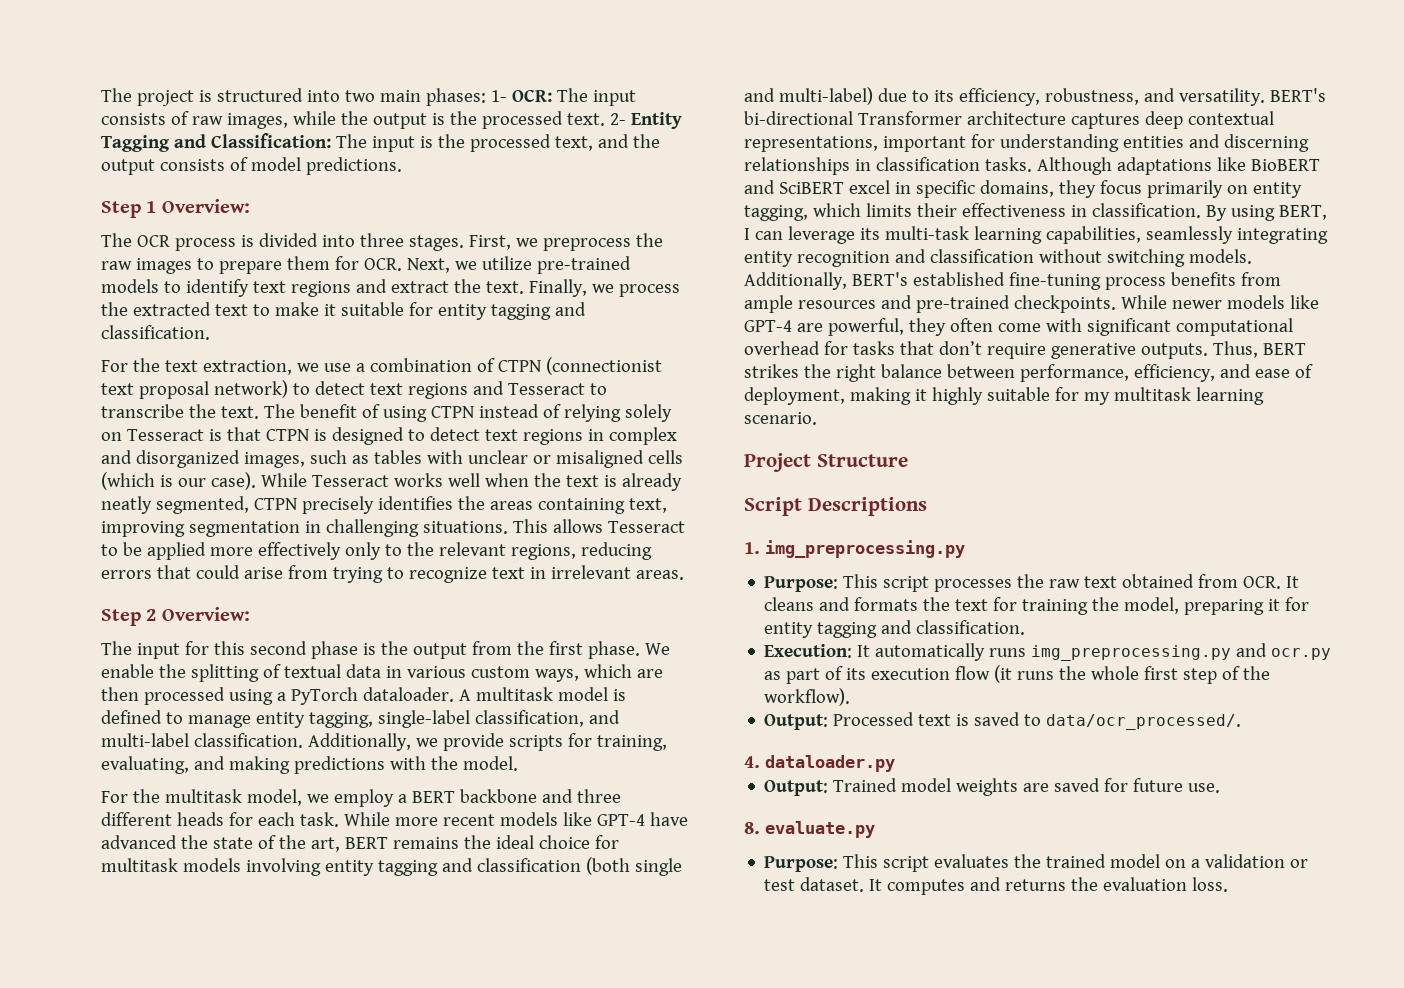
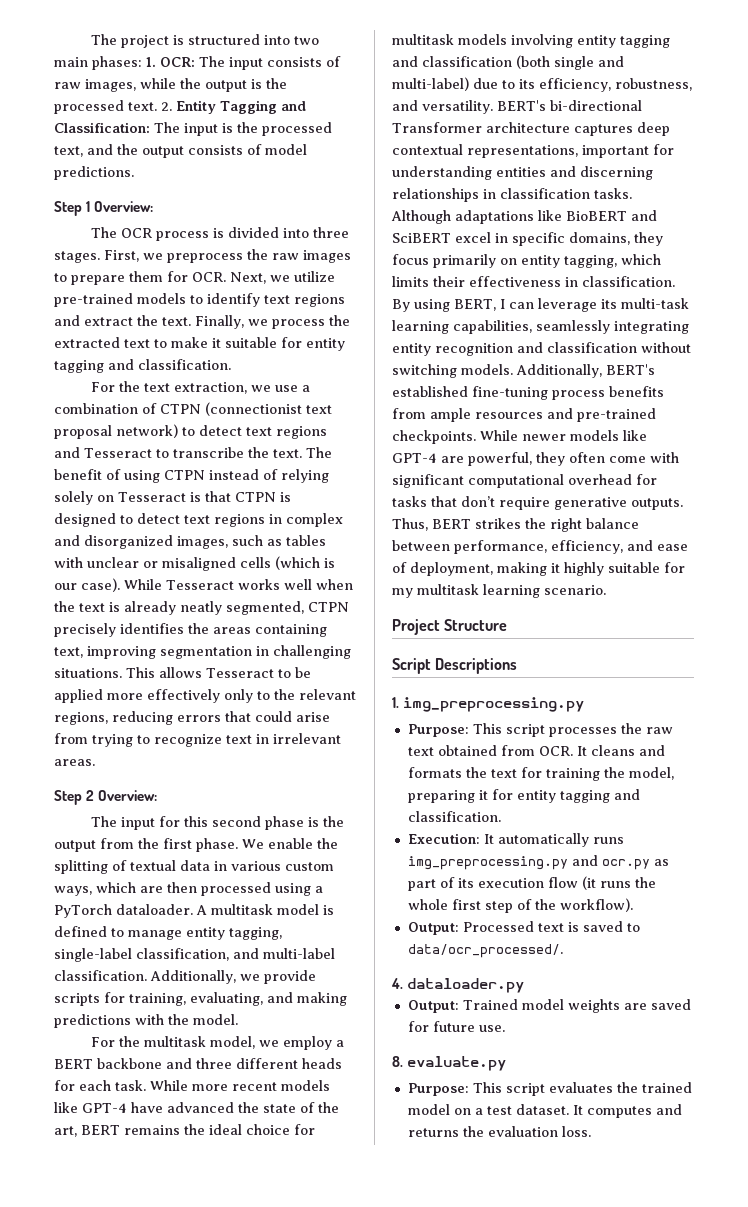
- The project is structured into two main phases: 1- OCR: The input consists of raw images, while the output is the processed text.
+ The project is structured into two main phases: 1. OCR: The input consists of raw images, while the output is the processed text.
- 2- Entity Tagging and Classification: The input is the processed text, and the output consists of model predictions.
+ 2. Entity Tagging and Classification: The input is the processed text, and the output consists of model predictions.
- Purpose: This script evaluates the trained model on a validation or test dataset.
+ Purpose: This script evaluates the trained model on a test dataset.

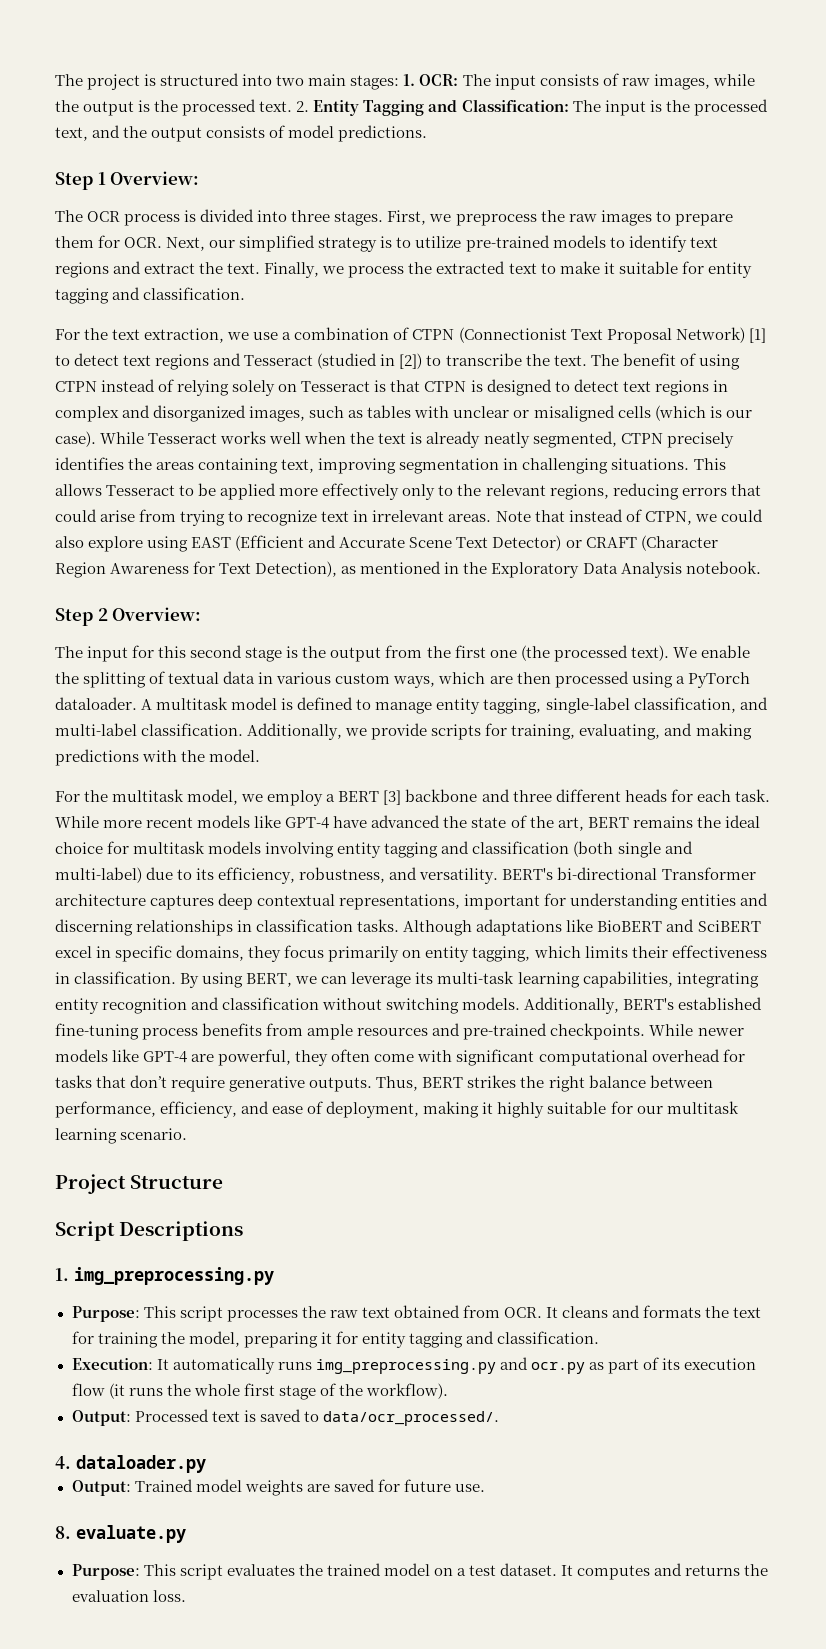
- The project is structured into two main phases: 1. OCR: The input consists of raw images, while the output is the processed text.
+ The project is structured into two main stages: 1. OCR: The input consists of raw images, while the output is the processed text.
- First, we preprocess the raw images to prepare them for OCR. Next, we utilize pre-trained models to identify text regions and extract the text.
+ First, we preprocess the raw images to prepare them for OCR. Next, our simplified strategy is to utilize pre-trained models to identify text regions and extract the text.
- For the text extraction, we use a combination of CTPN (connectionist text proposal network) to detect text regions and Tesseract to transcribe the text.
+ For the text extraction, we use a combination of CTPN (Connectionist Text Proposal Network) [1] to detect text regions and Tesseract (studied in [2]) to transcribe the text.
+ Note that instead of CTPN, we could also explore using EAST (Efficient and Accurate Scene Text Detector) or CRAFT (Character Region Awareness for Text Detection), as mentioned in the Exploratory Data Analysis notebook.
- The input for this second phase is the output from the first phase.
+ The input for this second stage is the output from the first one (the processed text).
- For the multitask model, we employ a BERT backbone and three different heads for each task.
+ For the multitask model, we employ a BERT [3] backbone and three different heads for each task.
- By using BERT, I can leverage its multi-task learning capabilities, seamlessly integrating entity recognition and classification without switching models.
+ By using BERT, we can leverage its multi-task learning capabilities, integrating entity recognition and classification without switching models.
- Thus, BERT strikes the right balance between performance, efficiency, and ease of deployment, making it highly suitable for my multitask learning scenario.
+ Thus, BERT strikes the right balance between performance, efficiency, and ease of deployment, making it highly suitable for our multitask learning scenario.
- Execution: It automatically runs img_preprocessing.py and ocr.py as part of its execution flow (it runs the whole first step of the workflow).
+ Execution: It automatically runs img_preprocessing.py and ocr.py as part of its execution flow (it runs the whole first stage of the workflow).

